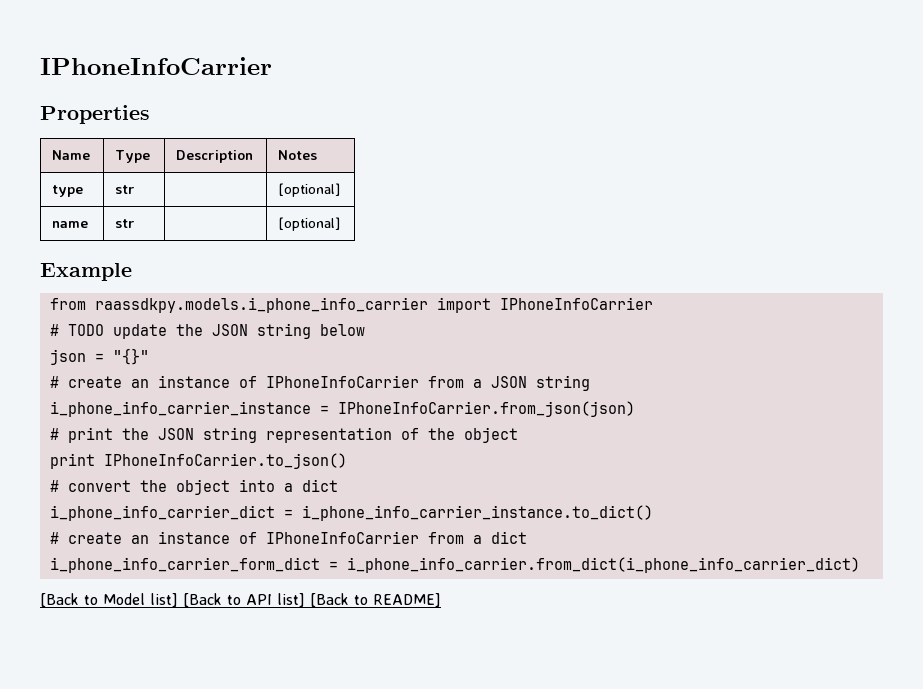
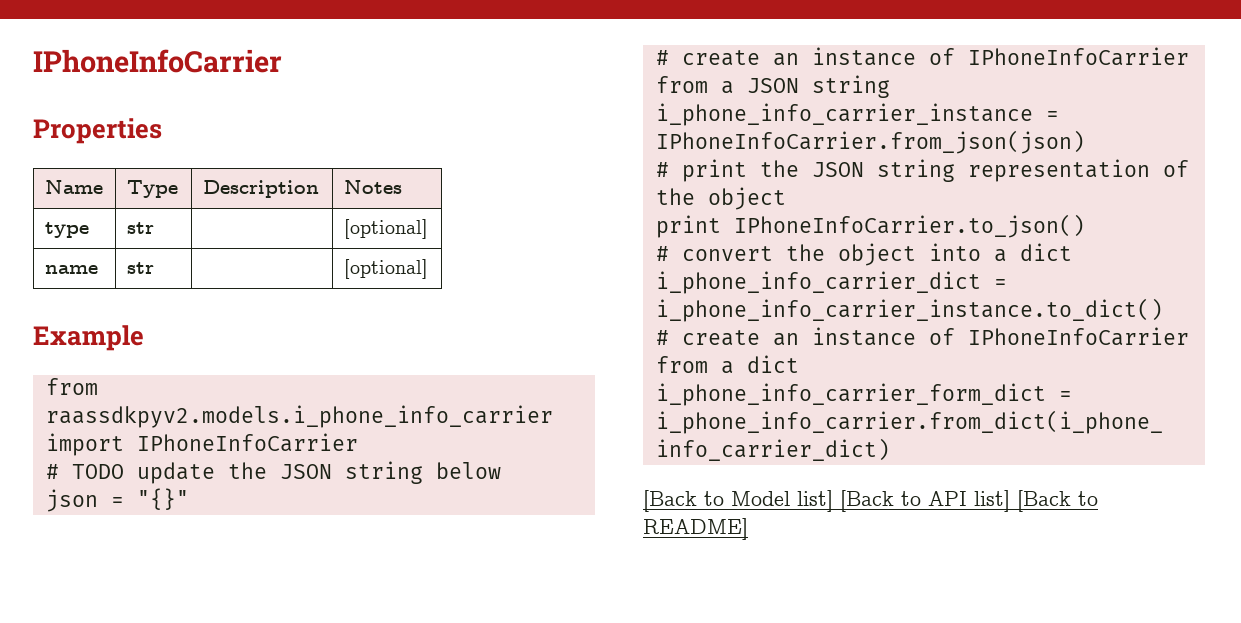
- from raassdkpy.models.i_phone_info_carrier import IPhoneInfoCarrier
+ from raassdkpyv2.models.i_phone_info_carrier import IPhoneInfoCarrier

